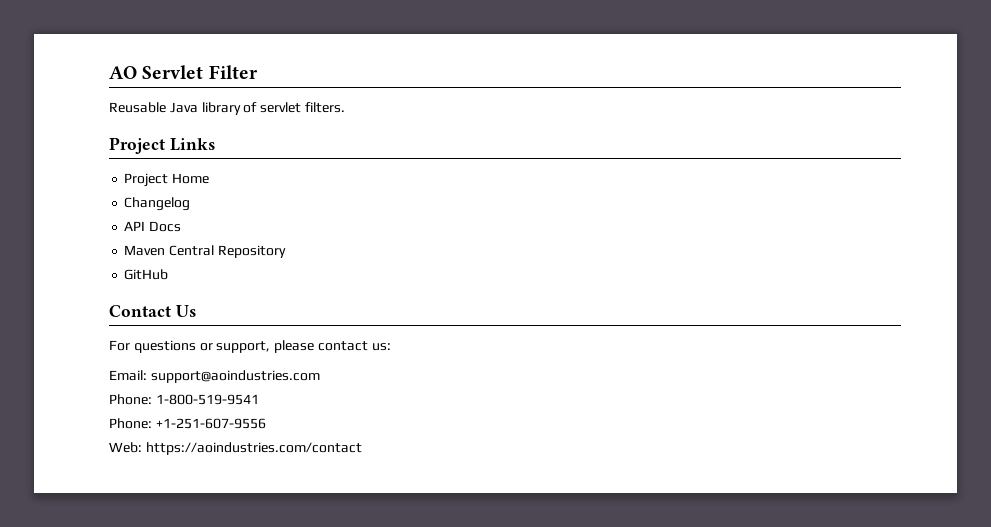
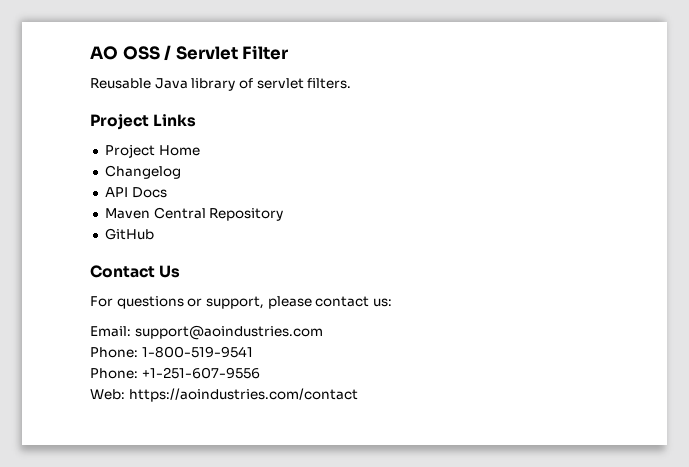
- AO Servlet Filter
+ AO OSS / Servlet Filter

